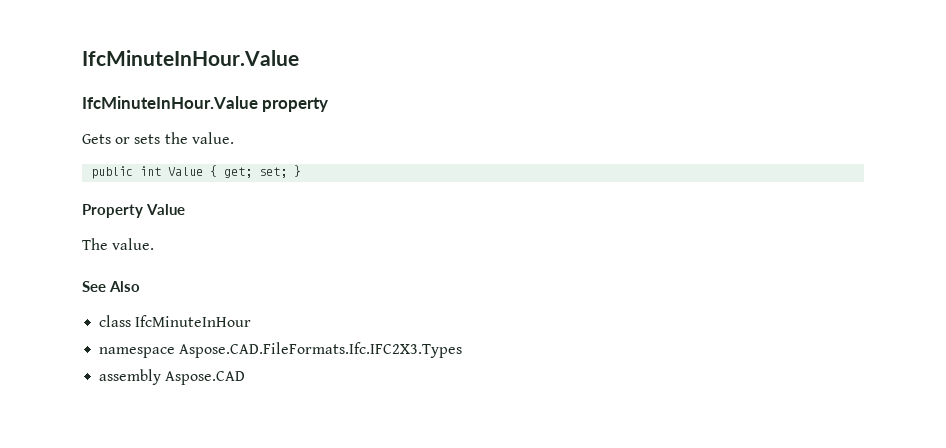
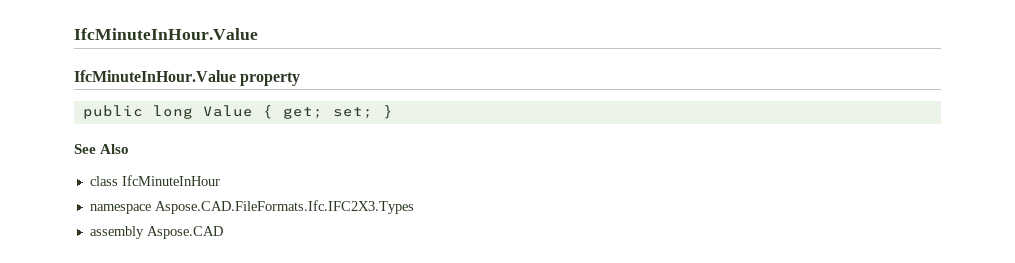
- Gets or sets the value.
- public int Value { get; set; }
+ public long Value { get; set; }
- Property Value
- The value.

